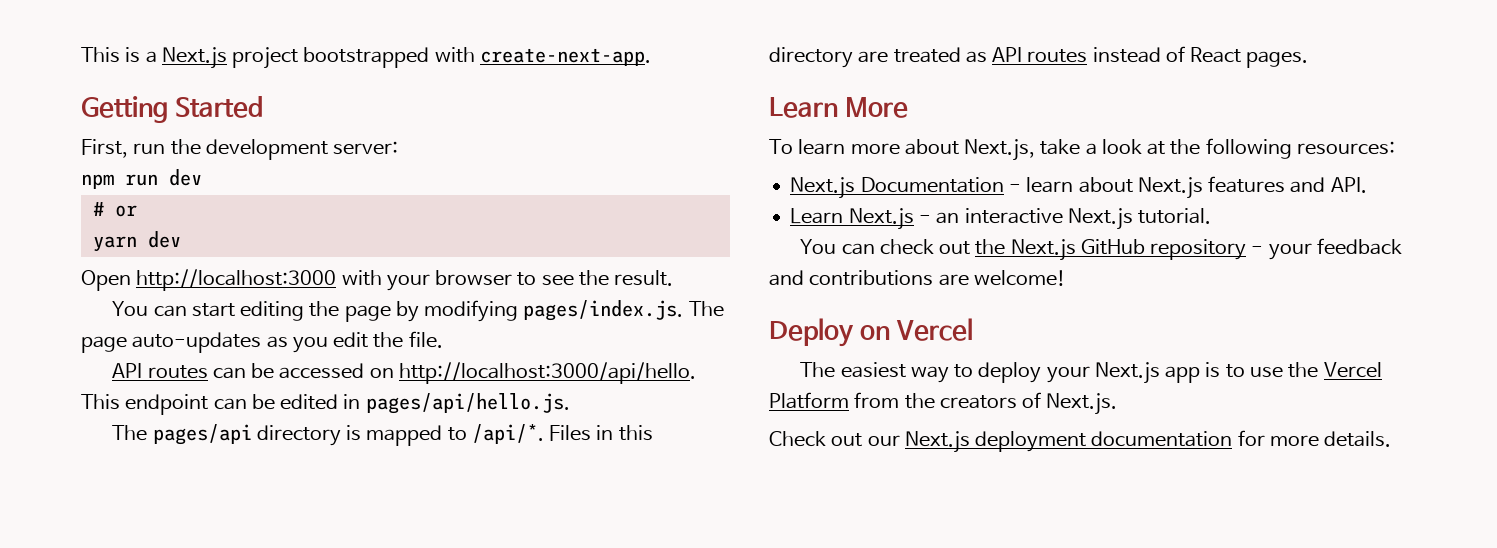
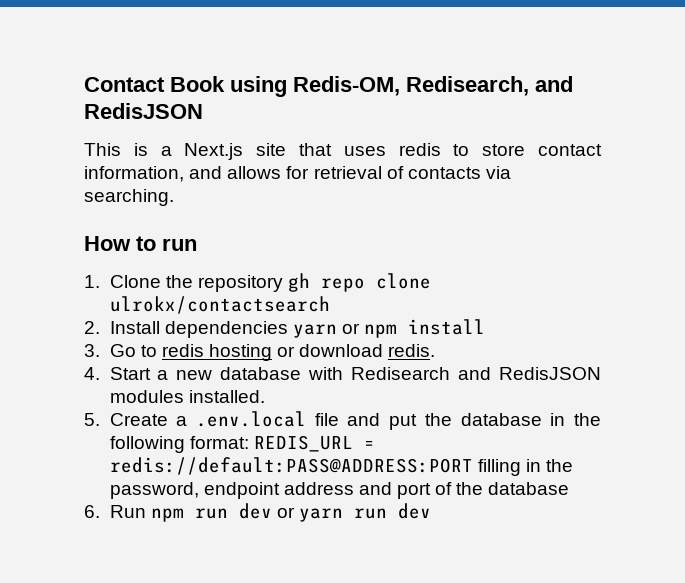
- This is a Next.js project bootstrapped with create-next-app.
- Getting Started
- First, run the development server:
- npm run dev
- # or
- yarn dev
- Open http://localhost:3000 with your browser to see the result.
- You can start editing the page by modifying pages/index.js. The page auto-updates as you edit the file.
- API routes can be accessed on http://localhost:3000/api/hello. This endpoint can be edited in pages/api/hello.js.
- The pages/api directory is mapped to /api/*. Files in this directory are treated as API routes instead of React pages.
- Learn More
- To learn more about Next.js, take a look at the following resources:
- Next.js Documentation - learn about Next.js features and API.
- Learn Next.js - an interactive Next.js tutorial.
- You can check out the Next.js GitHub repository - your feedback and contributions are welcome!
- Deploy on Vercel
- The easiest way to deploy your Next.js app is to use the Vercel Platform from the creators of Next.js.
- Check out our Next.js deployment documentation for more details.
+ Contact Book using Redis-OM, Redisearch, and RedisJSON
+ This is a Next.js site that uses redis to store contact information, and allows for retrieval of contacts via searching.
+ How to run
+ 1. Clone the repository gh repo clone ulrokx/contactsearch
+ 2. Install dependencies yarn or npm install
+ 3. Go to redis hosting or download redis.
+ 4. Start a new database with Redisearch and RedisJSON modules installed.
+ 5. Create a .env.local file and put the database in the following format: REDIS_URL = redis://default:PASS@ADDRESS:PORT filling in the password, endpoint address and port of the database
+ 6. Run npm run dev or yarn run dev

